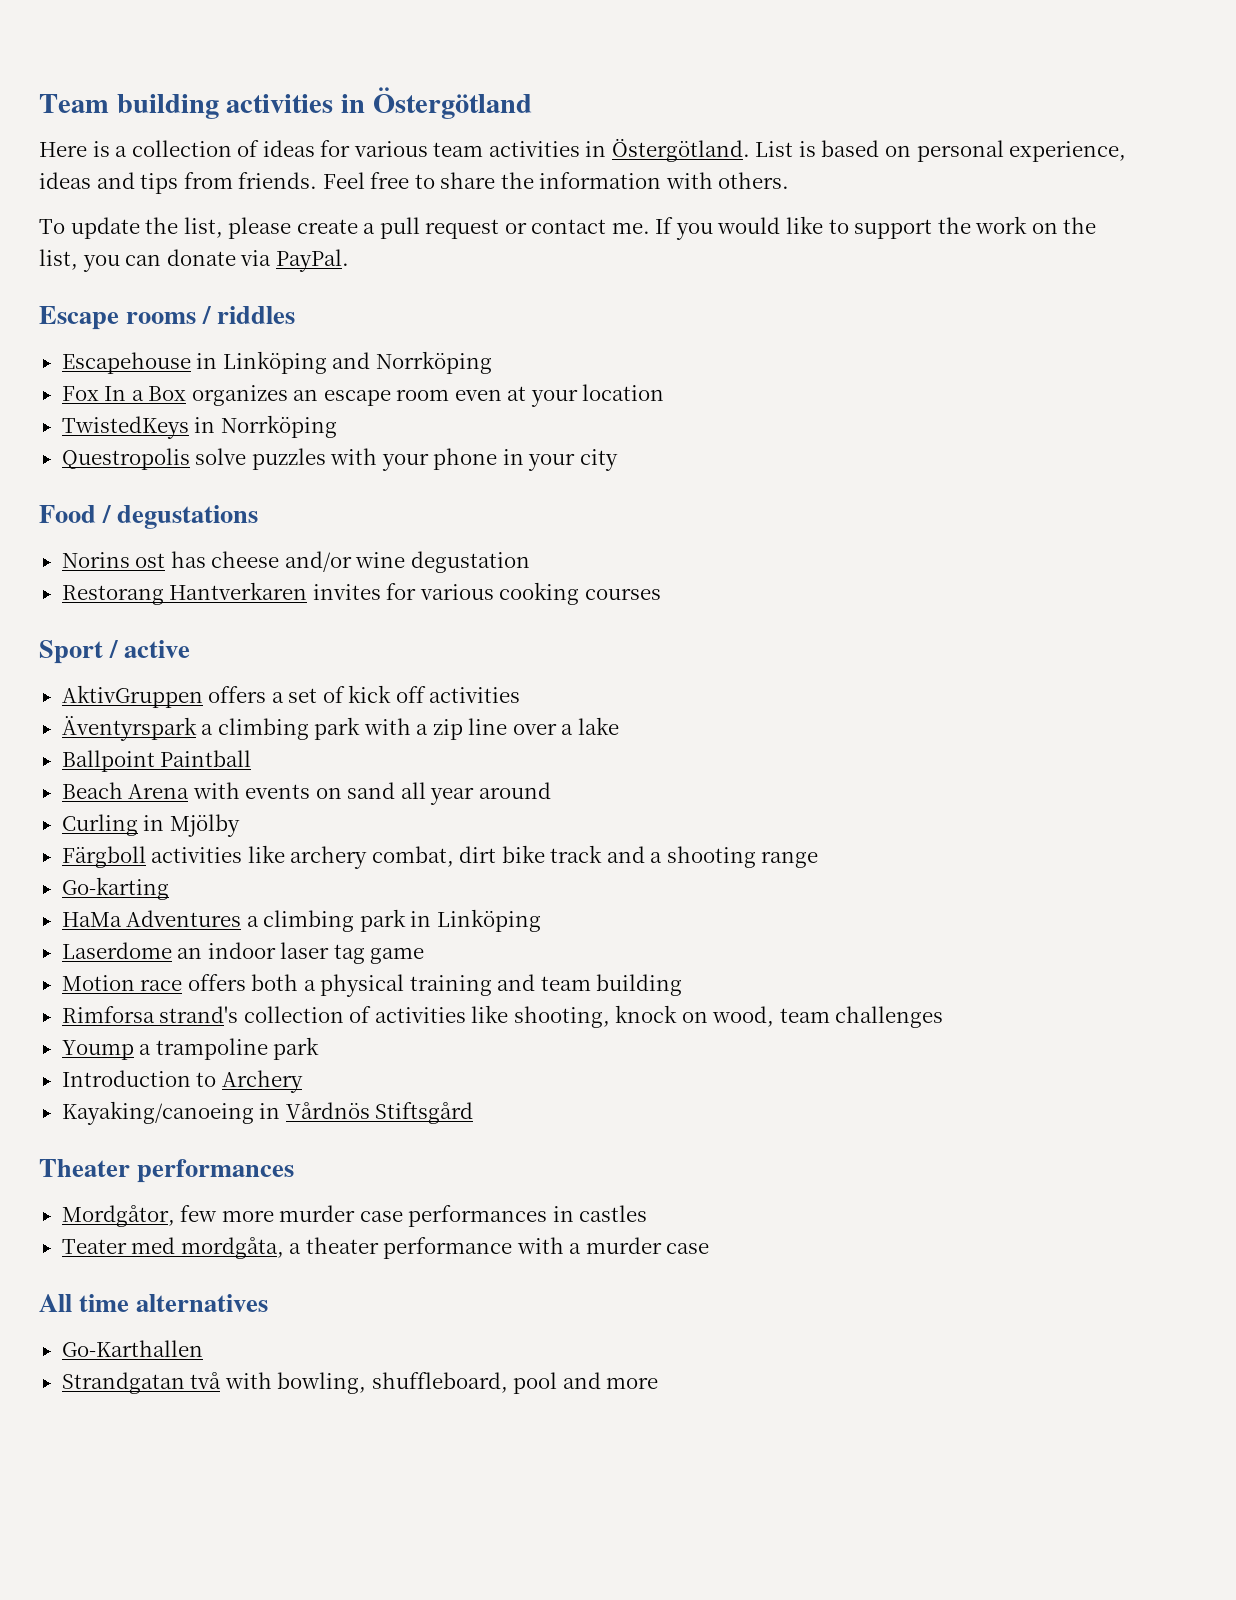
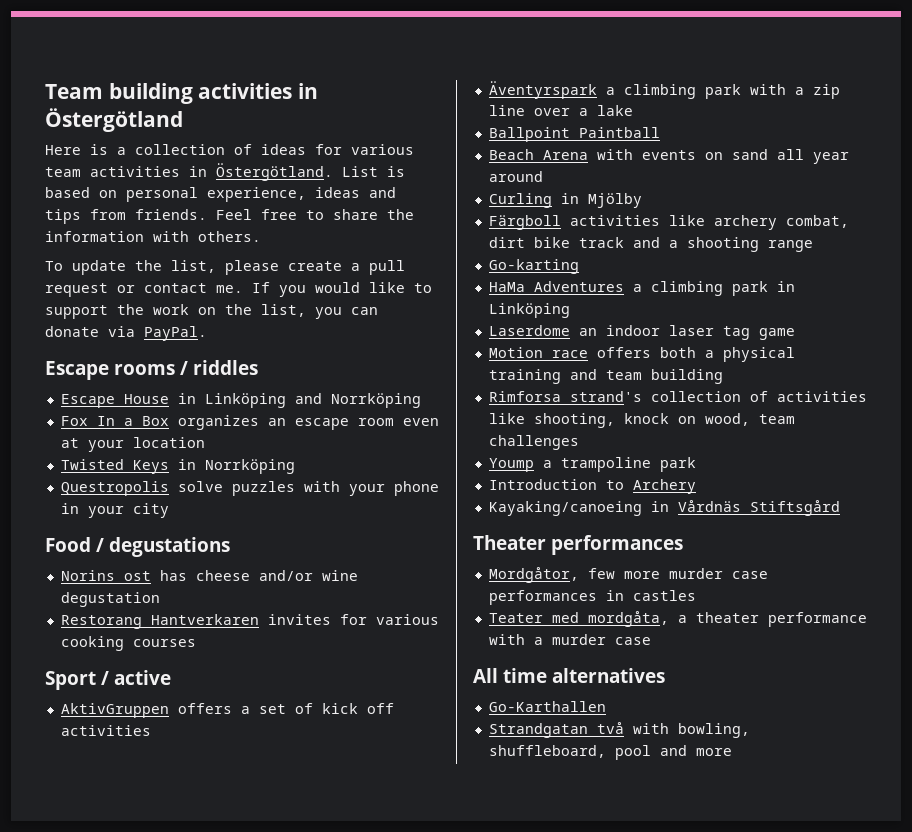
- Escapehouse in Linköping and Norrköping
+ Escape House in Linköping and Norrköping
- TwistedKeys in Norrköping
+ Twisted Keys in Norrköping
- Kayaking/canoeing in Vårdnös Stiftsgård
+ Kayaking/canoeing in Vårdnäs Stiftsgård

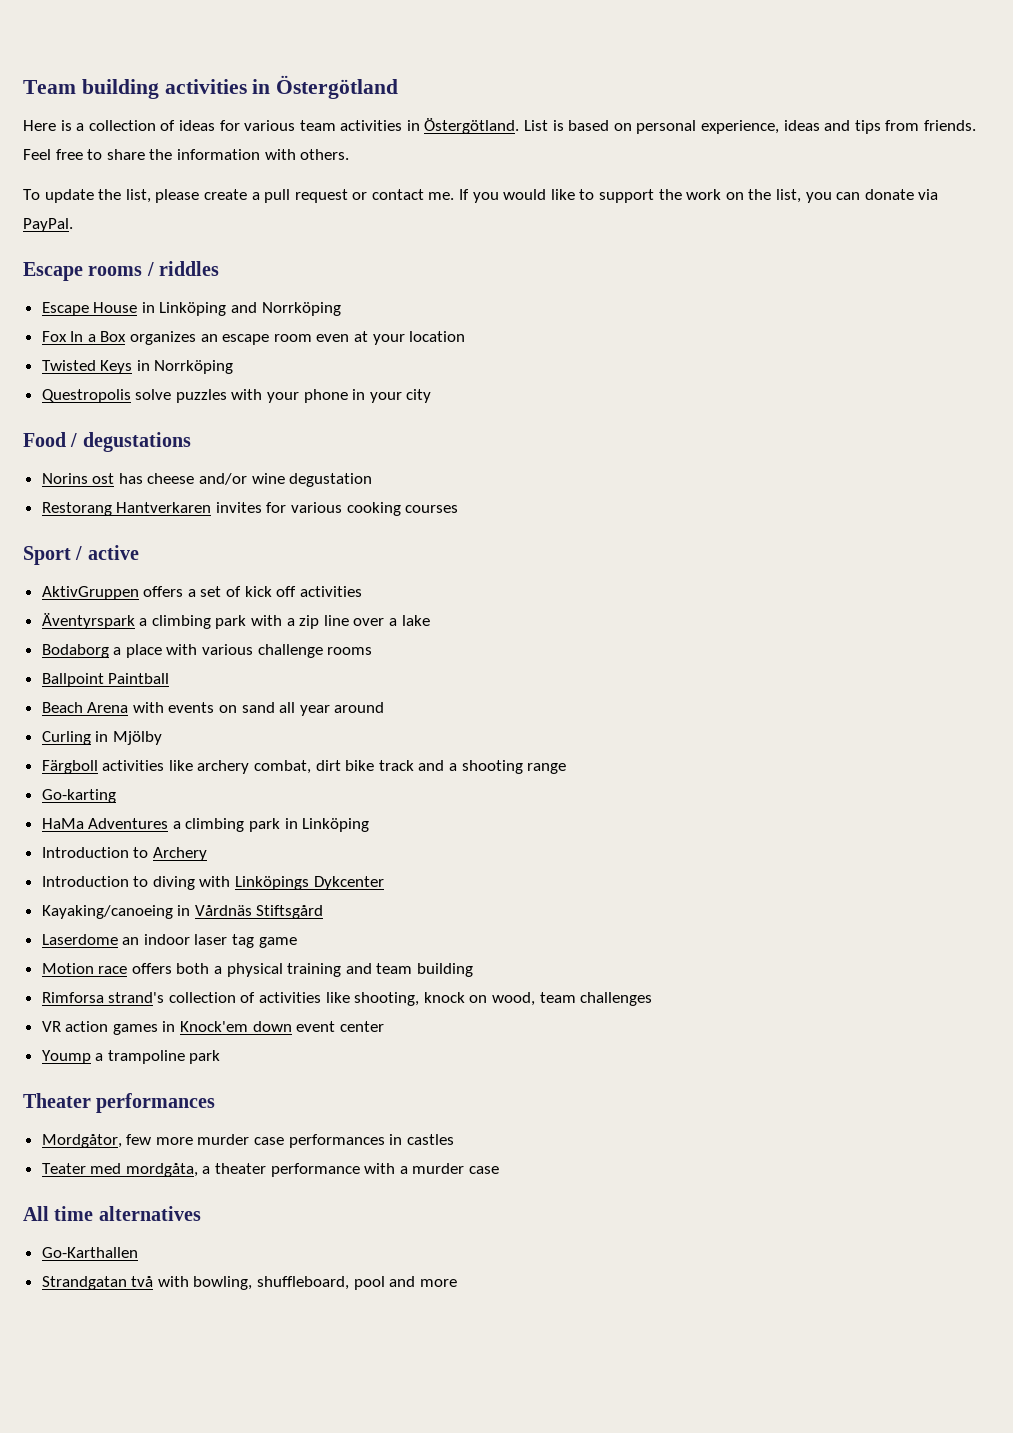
+ Bodaborg a place with various challenge rooms
+ Introduction to Archery
+ Introduction to diving with Linköpings Dykcenter
+ Kayaking/canoeing in Vårdnäs Stiftsgård
+ VR action games in Knock'em down event center
  Yoump a trampoline park
- Introduction to Archery
- Kayaking/canoeing in Vårdnäs Stiftsgård

